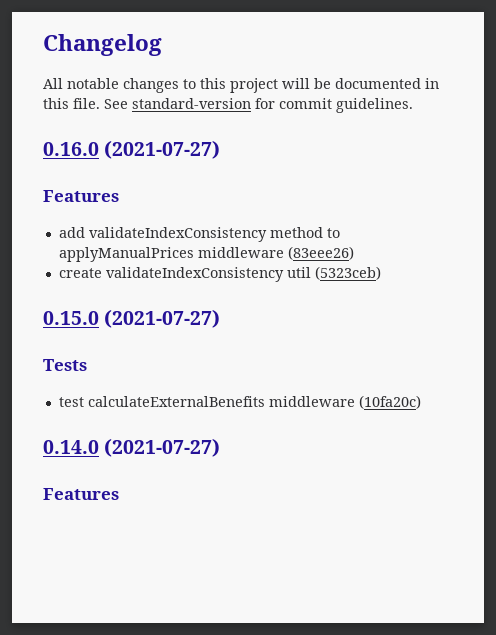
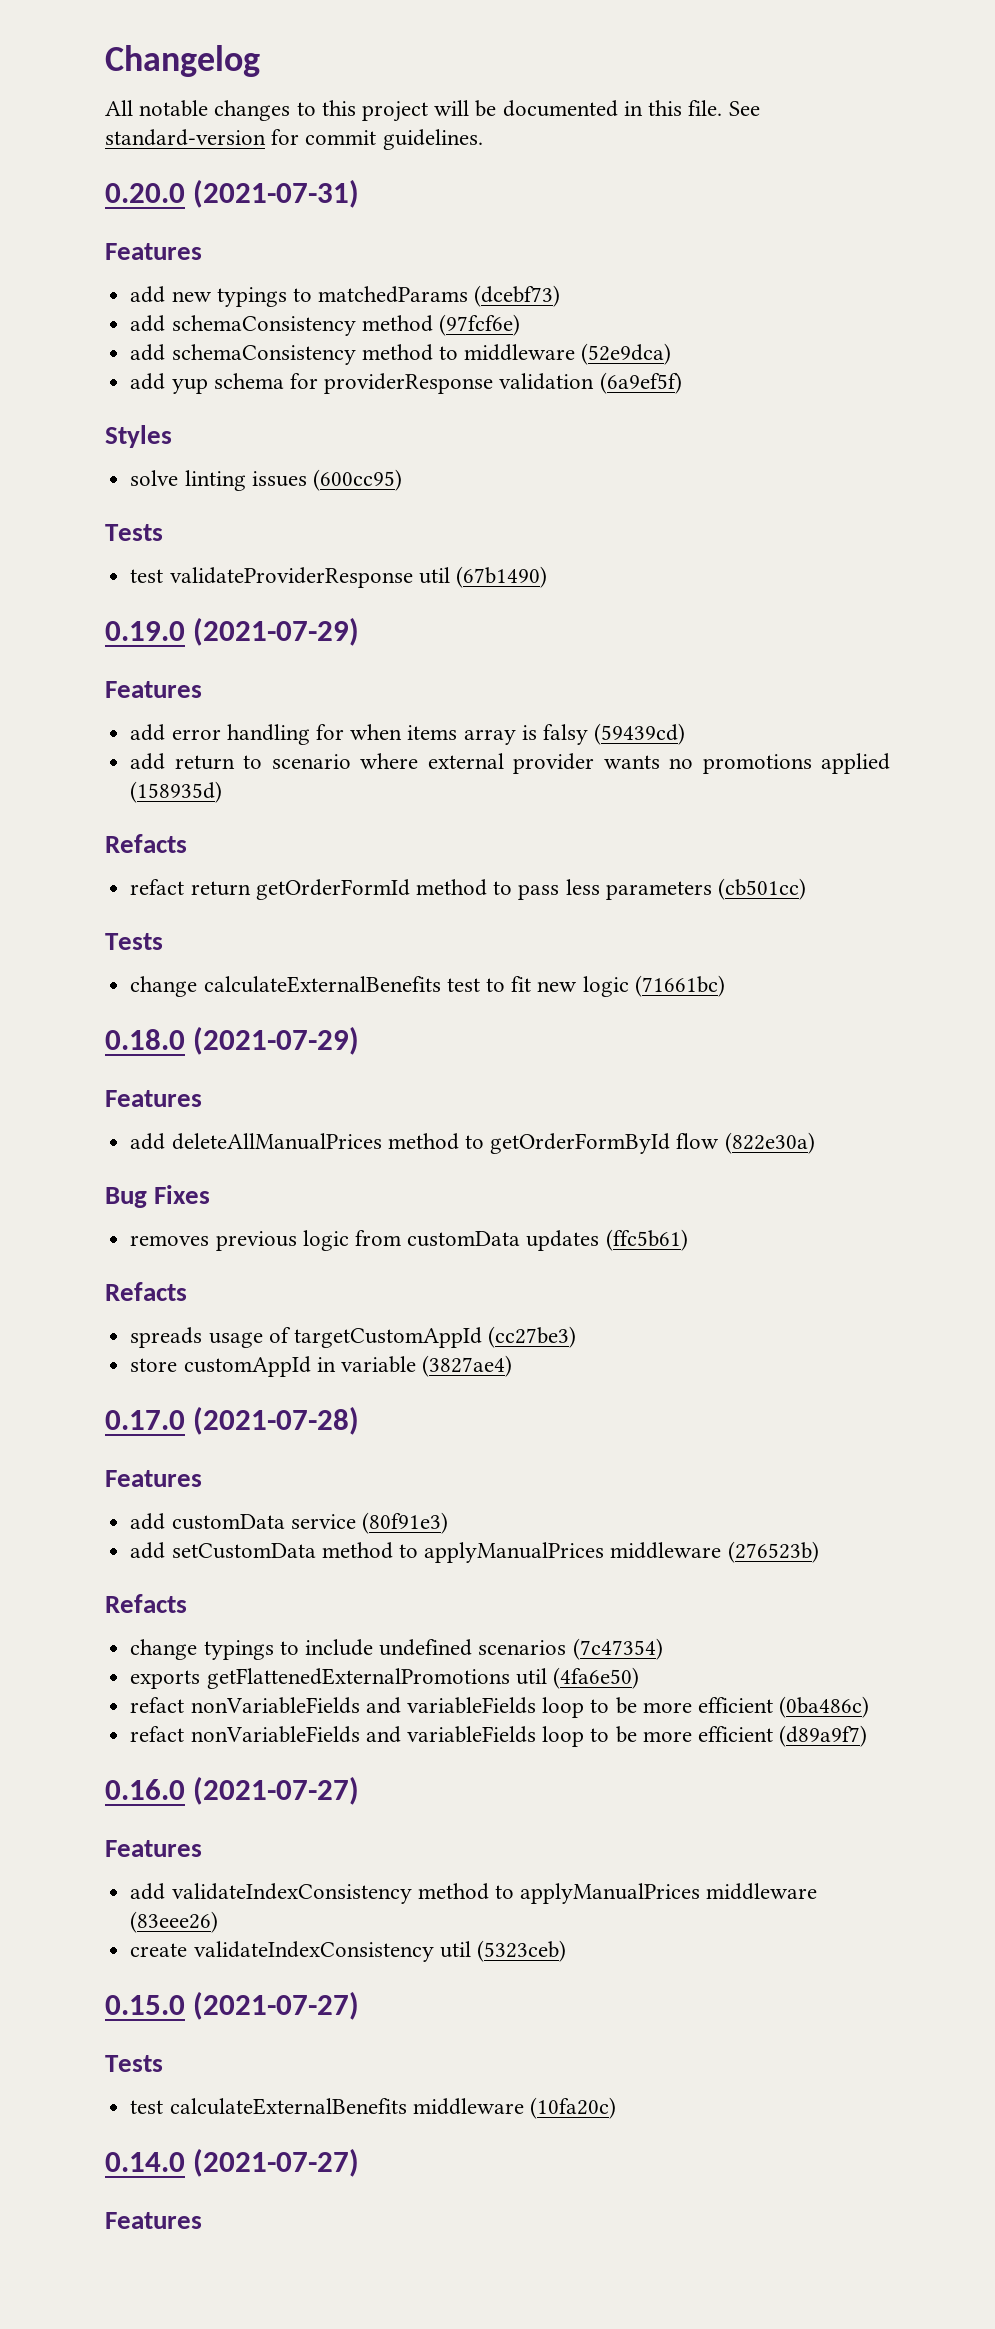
+ 0.20.0 (2021-07-31)
+ Features
+ add new typings to matchedParams (dcebf73)
+ add schemaConsistency method (97fcf6e)
+ add schemaConsistency method to middleware (52e9dca)
+ add yup schema for providerResponse validation (6a9ef5f)
+ Styles
+ solve linting issues (600cc95)
+ Tests
+ test validateProviderResponse util (67b1490)
+ 0.19.0 (2021-07-29)
+ Features
+ add error handling for when items array is falsy (59439cd)
+ add return to scenario where external provider wants no promotions applied (158935d)
+ Refacts
+ refact return getOrderFormId method to pass less parameters (cb501cc)
+ Tests
+ change calculateExternalBenefits test to fit new logic (71661bc)
+ 0.18.0 (2021-07-29)
+ Features
+ add deleteAllManualPrices method to getOrderFormById flow (822e30a)
+ Bug Fixes
+ removes previous logic from customData updates (ffc5b61)
+ Refacts
+ spreads usage of targetCustomAppId (cc27be3)
+ store customAppId in variable (3827ae4)
+ 0.17.0 (2021-07-28)
+ Features
+ add customData service (80f91e3)
+ add setCustomData method to applyManualPrices middleware (276523b)
+ Refacts
+ change typings to include undefined scenarios (7c47354)
+ exports getFlattenedExternalPromotions util (4fa6e50)
+ refact nonVariableFields and variableFields loop to be more efficient (0ba486c)
+ refact nonVariableFields and variableFields loop to be more efficient (d89a9f7)

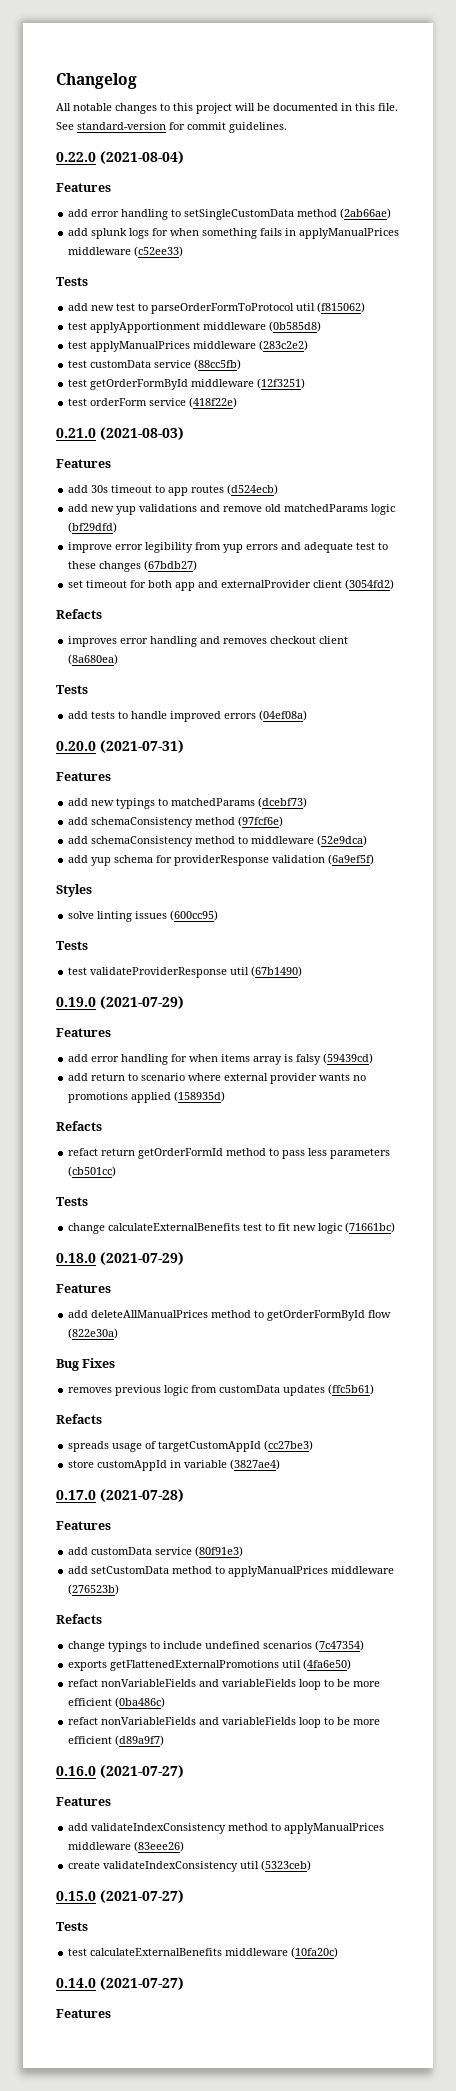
+ 0.22.0 (2021-08-04)
+ Features
+ add error handling to setSingleCustomData method (2ab66ae)
+ add splunk logs for when something fails in applyManualPrices middleware (c52ee33)
+ Tests
+ add new test to parseOrderFormToProtocol util (f815062)
+ test applyApportionment middleware (0b585d8)
+ test applyManualPrices middleware (283c2e2)
+ test customData service (88cc5fb)
+ test getOrderFormById middleware (12f3251)
+ test orderForm service (418f22e)
+ 0.21.0 (2021-08-03)
+ Features
+ add 30s timeout to app routes (d524ecb)
+ add new yup validations and remove old matchedParams logic (bf29dfd)
+ improve error legibility from yup errors and adequate test to these changes (67bdb27)
+ set timeout for both app and externalProvider client (3054fd2)
+ Refacts
+ improves error handling and removes checkout client (8a680ea)
+ Tests
+ add tests to handle improved errors (04ef08a)

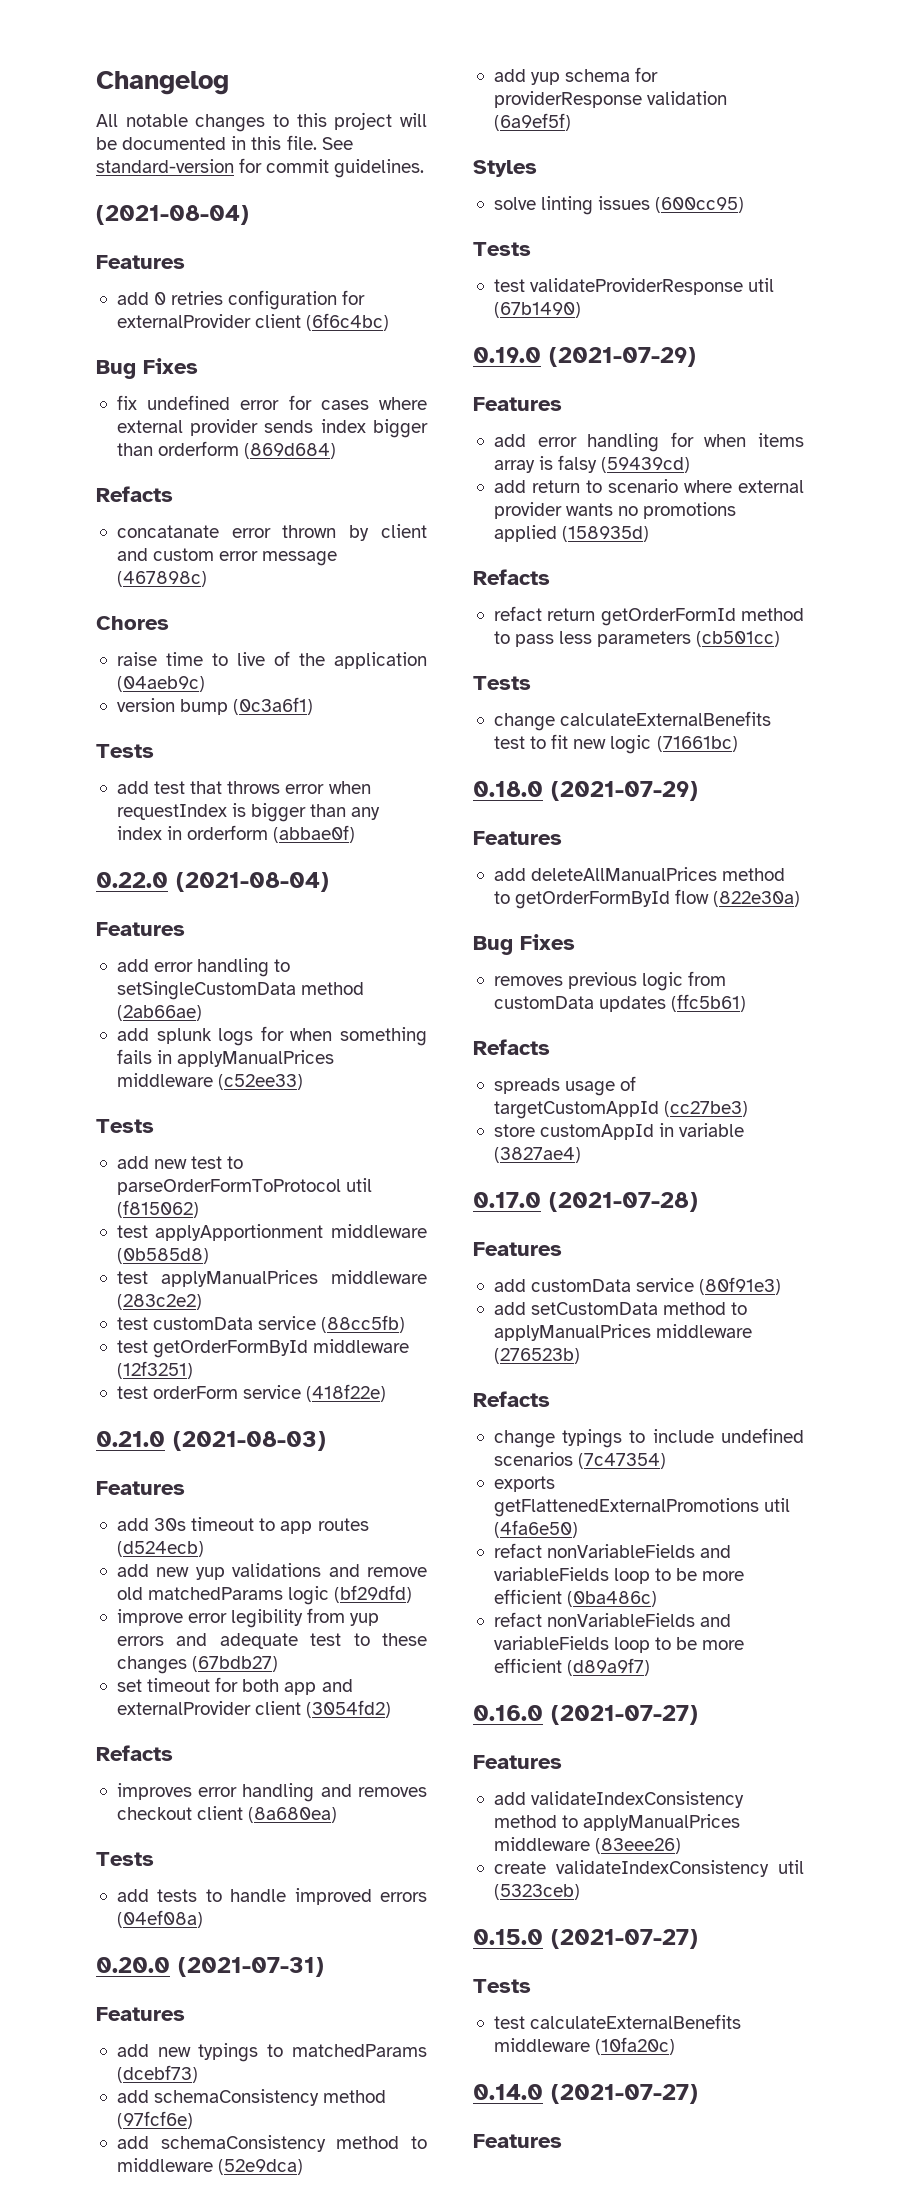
  See standard-version for commit guidelines.
+ (2021-08-04)
+ Features
+ add 0 retries configuration for externalProvider client (6f6c4bc)
+ Bug Fixes
+ fix undefined error for cases where external provider sends index bigger than orderform (869d684)
+ Refacts
+ concatanate error thrown by client and custom error message (467898c)
+ Chores
+ raise time to live of the application (04aeb9c)
+ version bump (0c3a6f1)
+ Tests
+ add test that throws error when requestIndex is bigger than any index in orderform (abbae0f)

